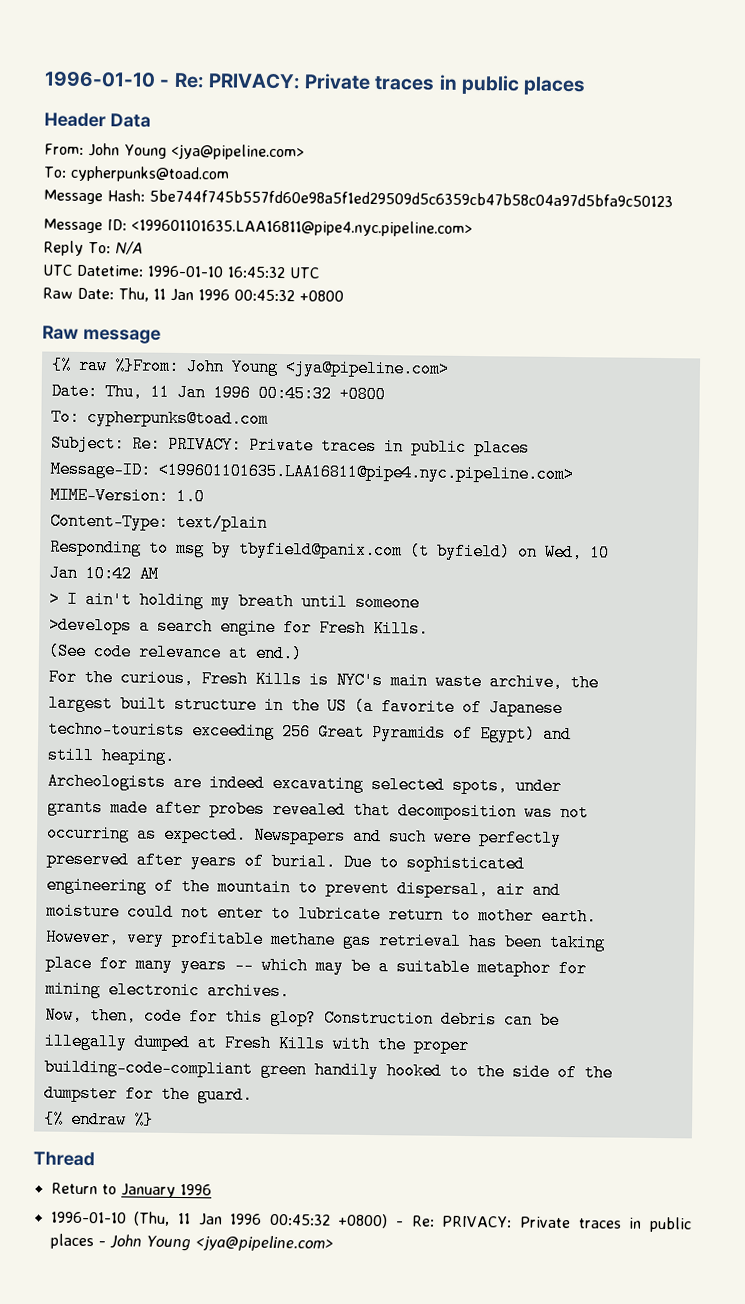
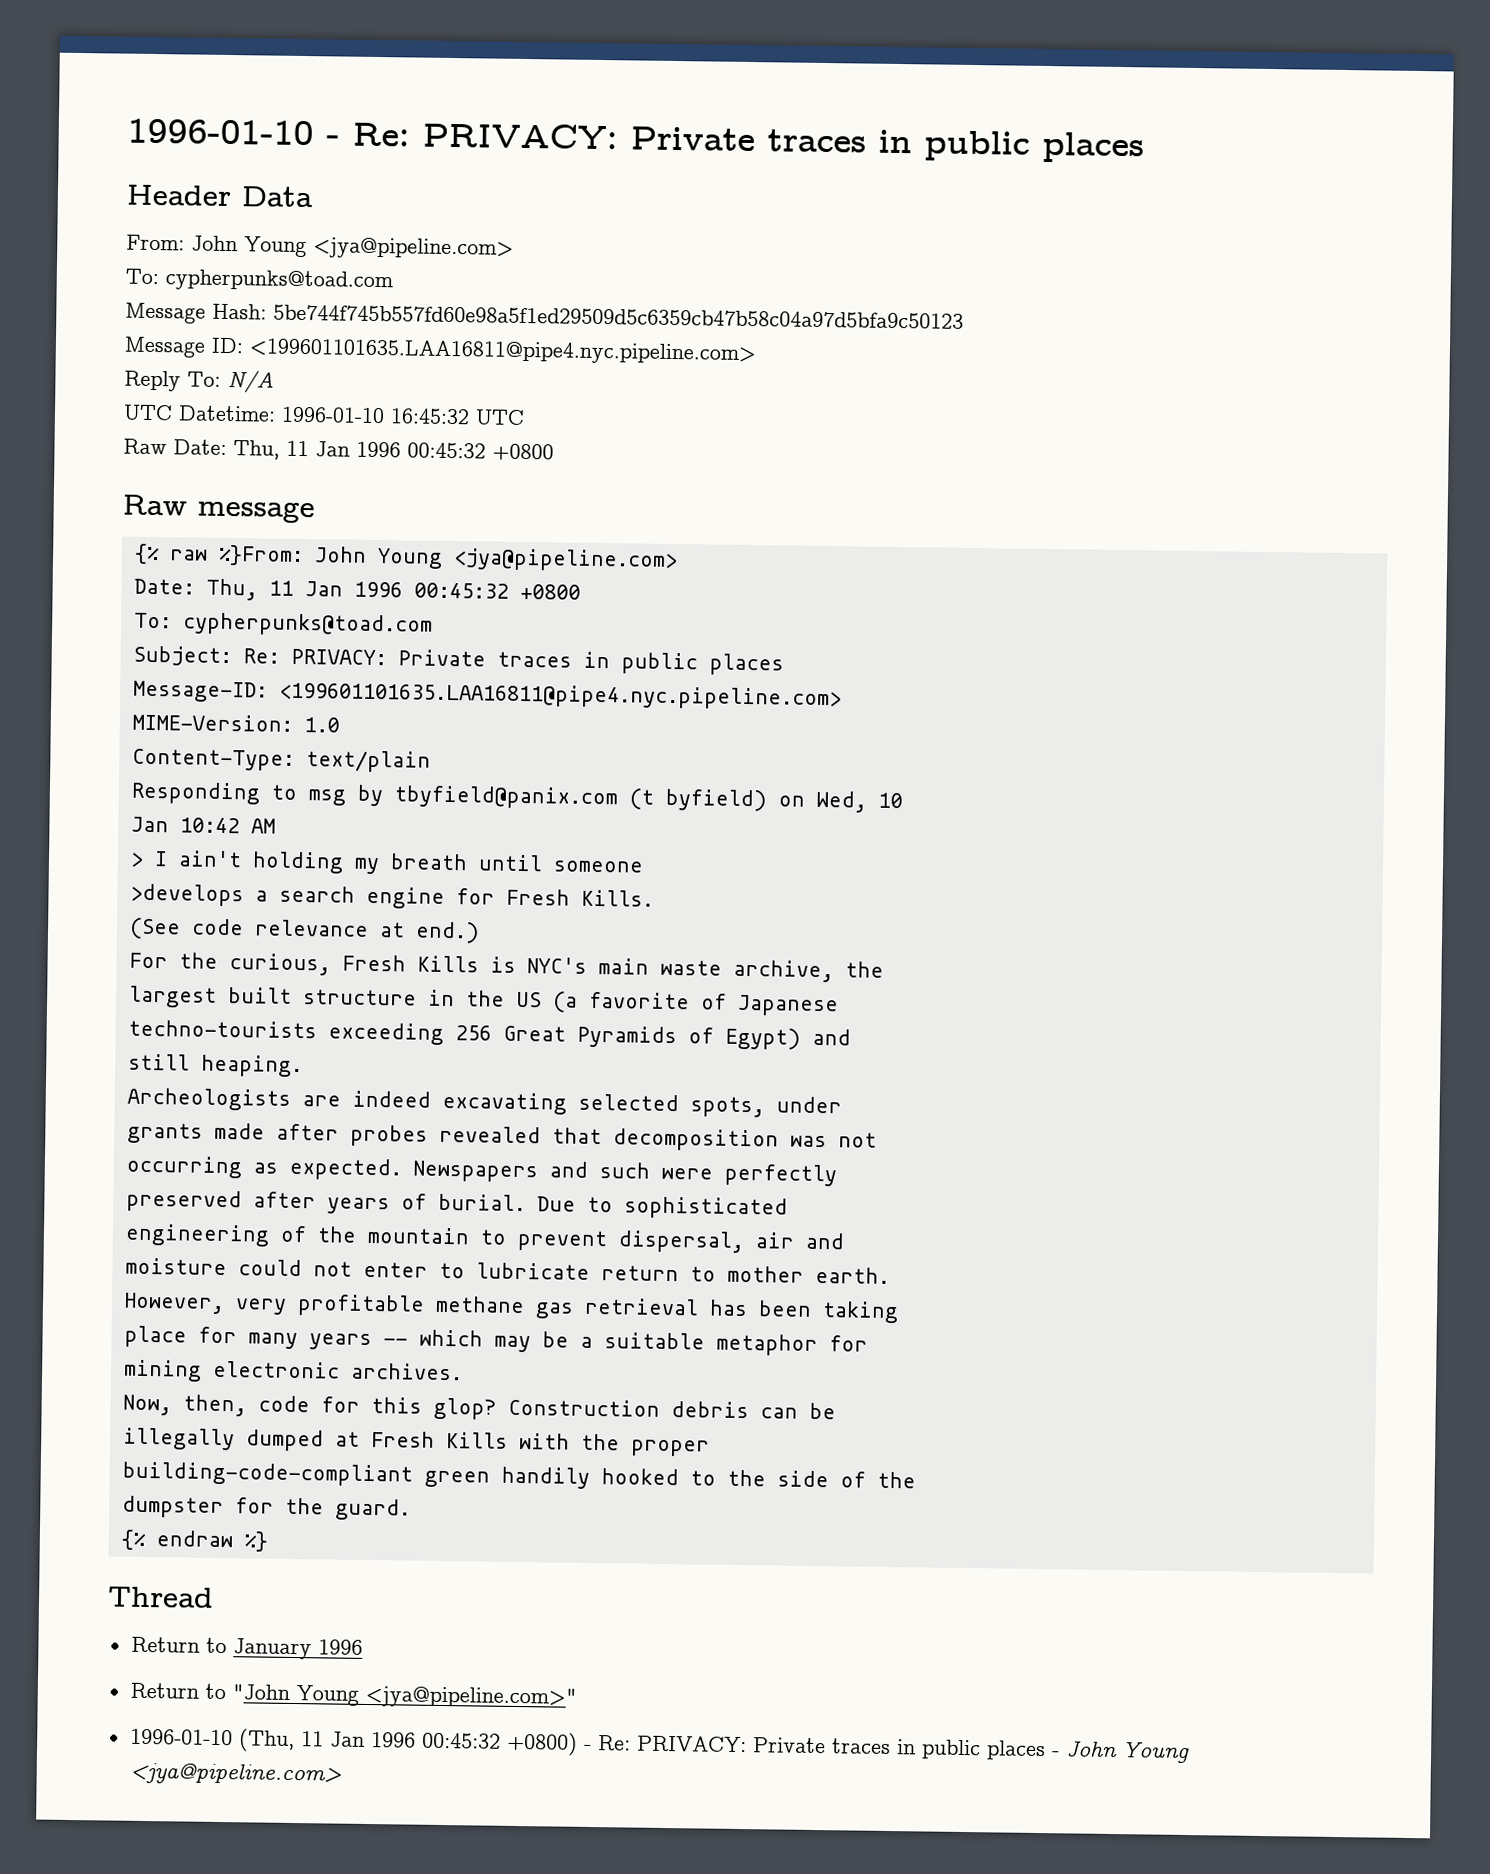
+ Return to "John Young <jya@pipeline.com>"

